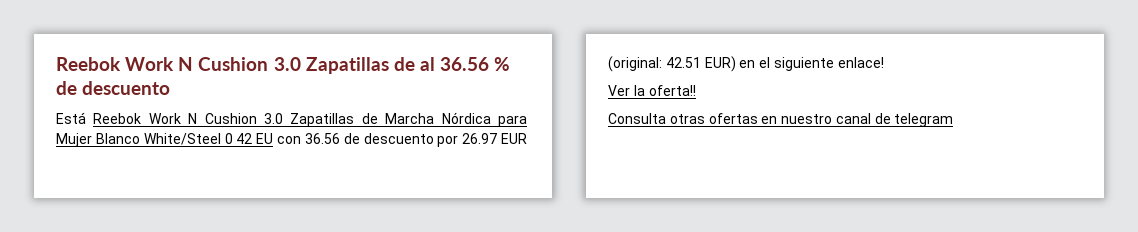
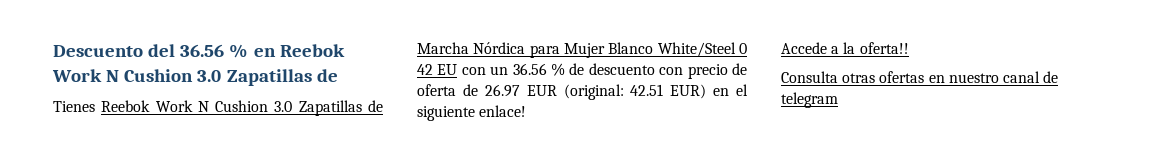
- Reebok Work N Cushion 3.0 Zapatillas de al 36.56 % de descuento
- Está Reebok Work N Cushion 3.0 Zapatillas de Marcha Nórdica para Mujer Blanco White/Steel 0 42 EU con 36.56 de descuento por 26.97 EUR (original: 42.51 EUR) en el siguiente enlace!
+ Descuento del 36.56 % en Reebok Work N Cushion 3.0 Zapatillas de
+ Tienes Reebok Work N Cushion 3.0 Zapatillas de Marcha Nórdica para Mujer Blanco White/Steel 0 42 EU con un 36.56 % de descuento con precio de oferta de 26.97 EUR (original: 42.51 EUR) en el siguiente enlace!
- Ver la oferta!!
+ Accede a la oferta!!

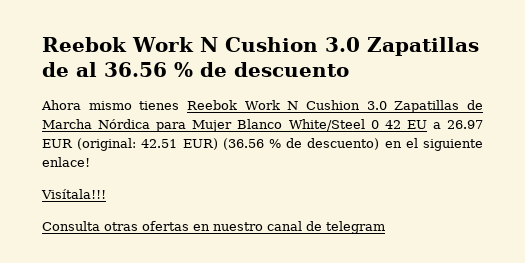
- Descuento del 36.56 % en Reebok Work N Cushion 3.0 Zapatillas de
- Tienes Reebok Work N Cushion 3.0 Zapatillas de Marcha Nórdica para Mujer Blanco White/Steel 0 42 EU con un 36.56 % de descuento con precio de oferta de 26.97 EUR (original: 42.51 EUR) en el siguiente enlace!
+ Reebok Work N Cushion 3.0 Zapatillas de al 36.56 % de descuento
+ Ahora mismo tienes Reebok Work N Cushion 3.0 Zapatillas de Marcha Nórdica para Mujer Blanco White/Steel 0 42 EU a 26.97 EUR (original: 42.51 EUR) (36.56 % de descuento) en el siguiente enlace!
- Accede a la oferta!!
+ Visítala!!!

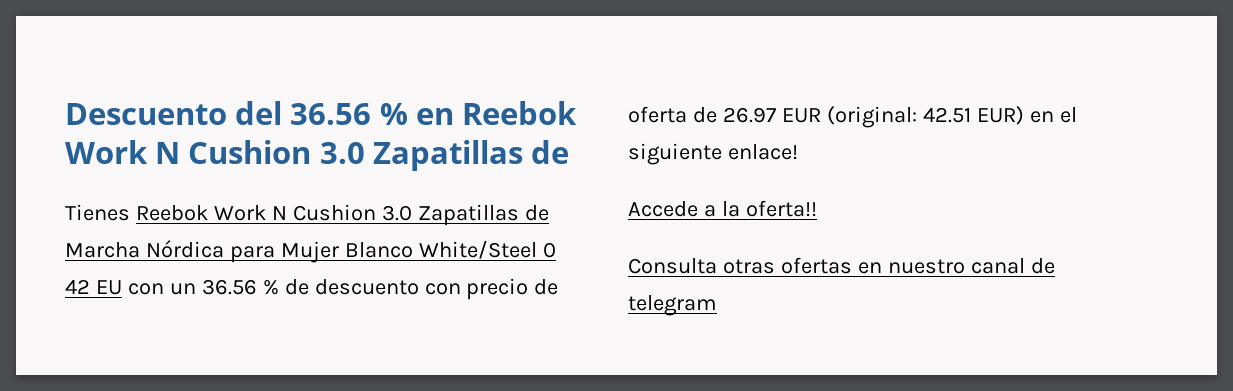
- Reebok Work N Cushion 3.0 Zapatillas de al 36.56 % de descuento
- Ahora mismo tienes Reebok Work N Cushion 3.0 Zapatillas de Marcha Nórdica para Mujer Blanco White/Steel 0 42 EU a 26.97 EUR (original: 42.51 EUR) (36.56 % de descuento) en el siguiente enlace!
+ Descuento del 36.56 % en Reebok Work N Cushion 3.0 Zapatillas de
+ Tienes Reebok Work N Cushion 3.0 Zapatillas de Marcha Nórdica para Mujer Blanco White/Steel 0 42 EU con un 36.56 % de descuento con precio de oferta de 26.97 EUR (original: 42.51 EUR) en el siguiente enlace!
- Visítala!!!
+ Accede a la oferta!!

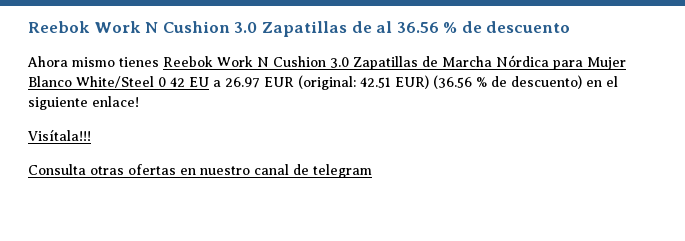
- Descuento del 36.56 % en Reebok Work N Cushion 3.0 Zapatillas de
- Tienes Reebok Work N Cushion 3.0 Zapatillas de Marcha Nórdica para Mujer Blanco White/Steel 0 42 EU con un 36.56 % de descuento con precio de oferta de 26.97 EUR (original: 42.51 EUR) en el siguiente enlace!
+ Reebok Work N Cushion 3.0 Zapatillas de al 36.56 % de descuento
+ Ahora mismo tienes Reebok Work N Cushion 3.0 Zapatillas de Marcha Nórdica para Mujer Blanco White/Steel 0 42 EU a 26.97 EUR (original: 42.51 EUR) (36.56 % de descuento) en el siguiente enlace!
- Accede a la oferta!!
+ Visítala!!!

